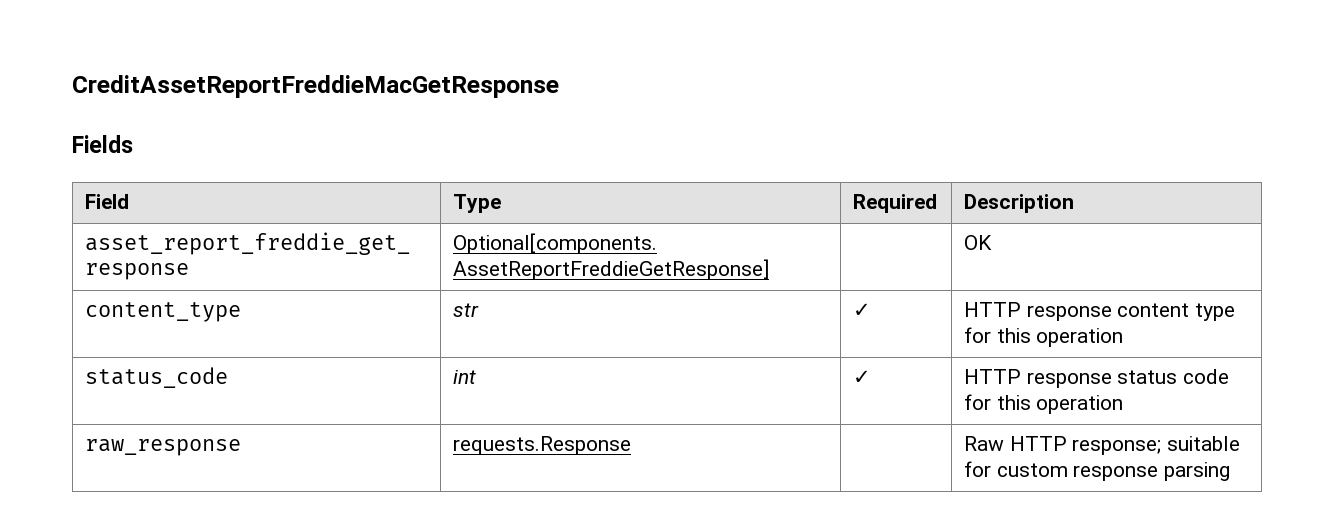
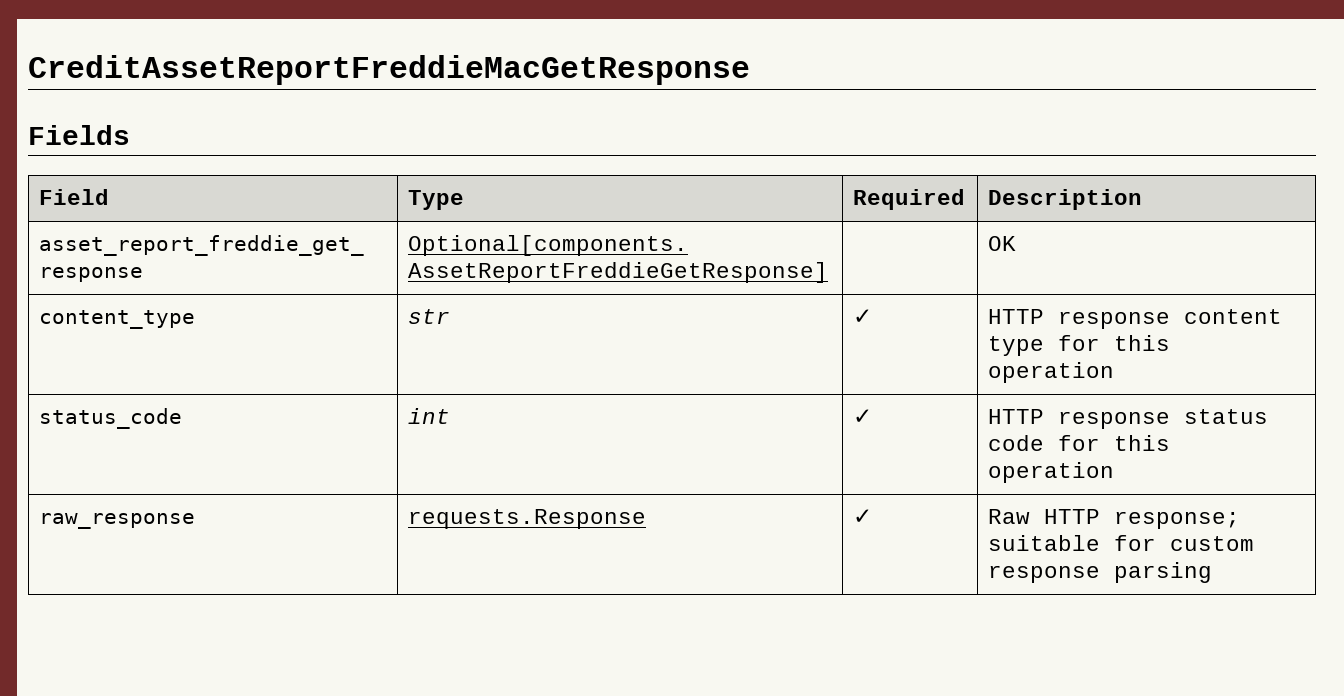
- raw_response | requests.Response | | Raw HTTP response; suitable for custom response parsing
+ raw_response | requests.Response | ✓ | Raw HTTP response; suitable for custom response parsing

